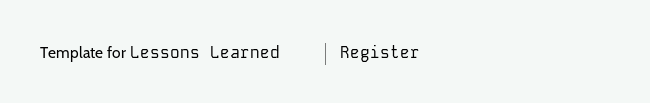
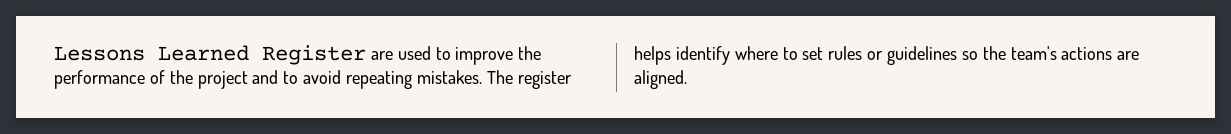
- Template for Lessons Learned Register
+ Lessons Learned Register are used to improve the performance of the project and to avoid repeating mistakes. The register helps identify where to set rules or guidelines so the team's actions are aligned.

